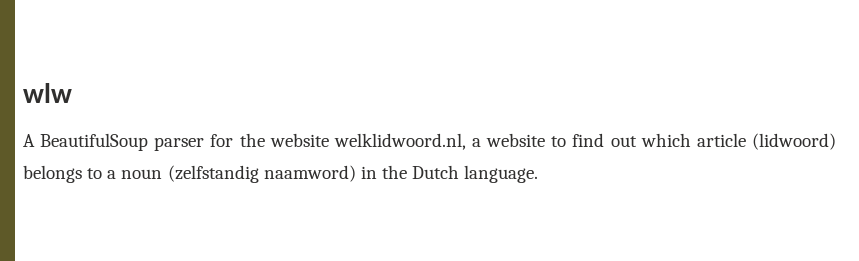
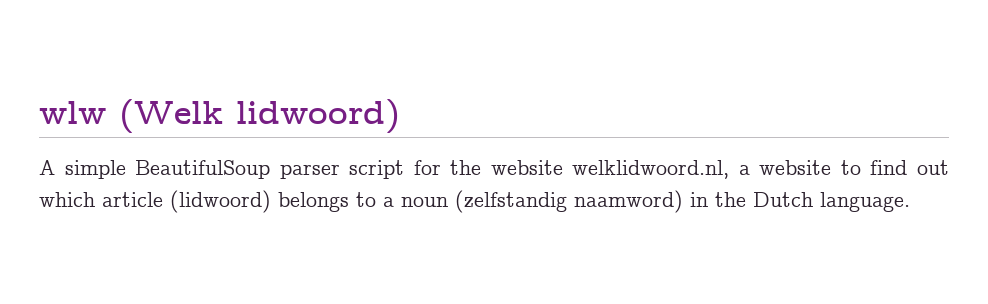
- wlw
+ wlw (Welk lidwoord)
- A BeautifulSoup parser for the website welklidwoord.nl, a website to find out which article (lidwoord) belongs to a noun (zelfstandig naamword) in the Dutch language.
+ A simple BeautifulSoup parser script for the website welklidwoord.nl, a website to find out which article (lidwoord) belongs to a noun (zelfstandig naamword) in the Dutch language.

